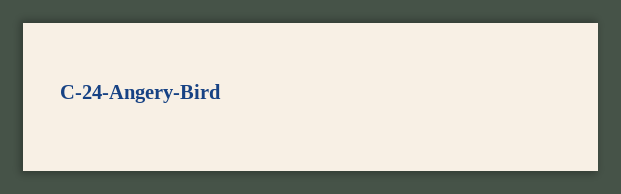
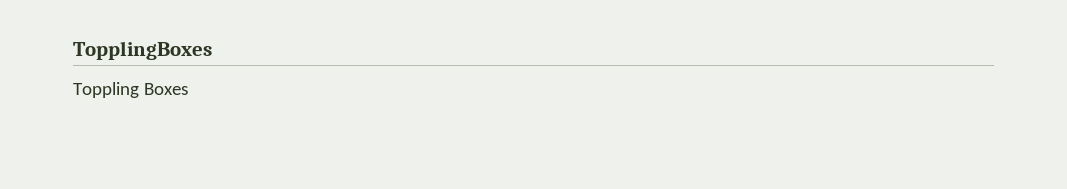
- C-24-Angery-Bird
+ TopplingBoxes
+ Toppling Boxes

